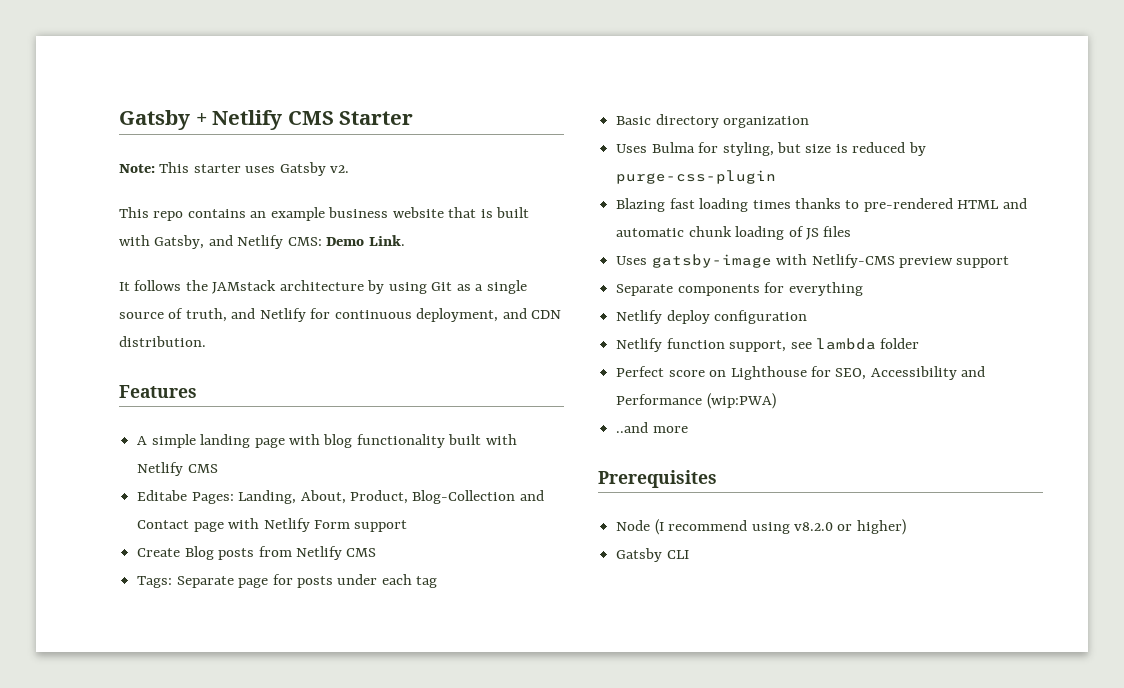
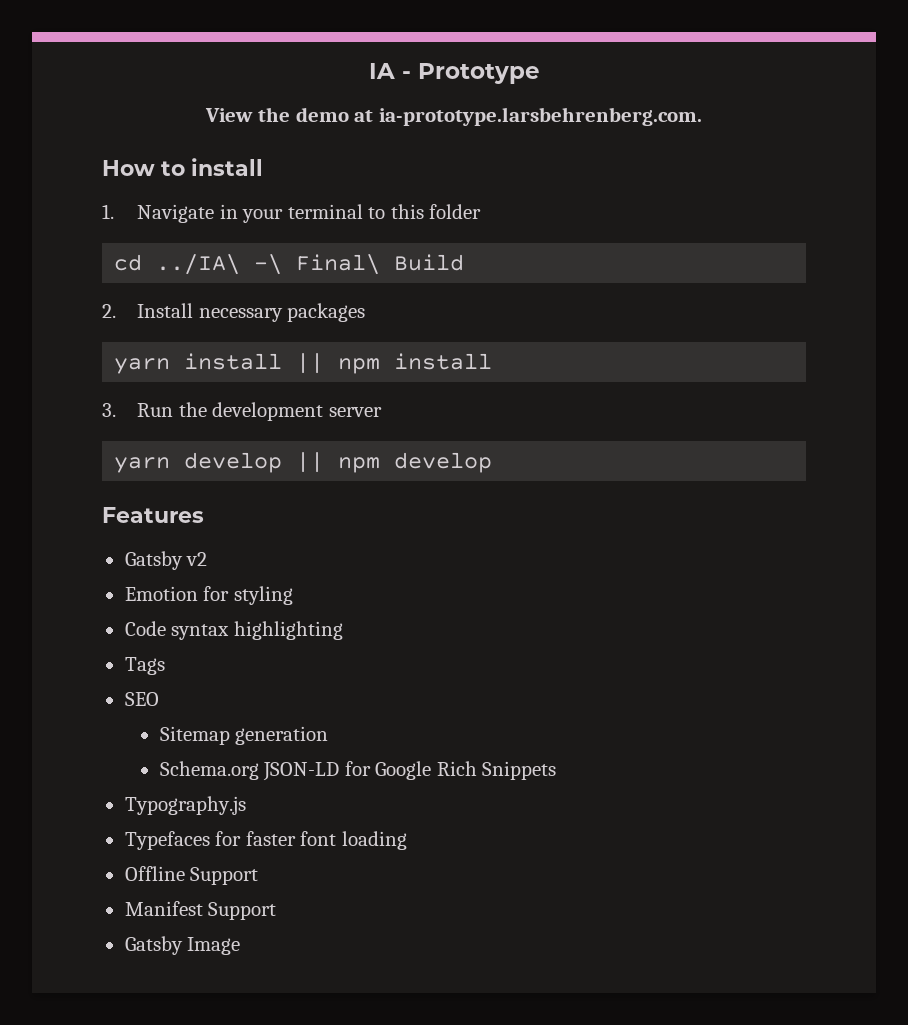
- Gatsby + Netlify CMS Starter
- Note: This starter uses Gatsby v2.
- This repo contains an example business website that is built with Gatsby, and Netlify CMS: Demo Link.
- It follows the JAMstack architecture by using Git as a single source of truth, and Netlify for continuous deployment, and CDN distribution.
+ IA - Prototype
+ View the demo at ia-prototype.larsbehrenberg.com.
+ How to install
+ 1. Navigate in your terminal to this folder
+ cd ../IA\ -\ Final\ Build
+ 2. Install necessary packages
+ yarn install || npm install
+ 3. Run the development server
+ yarn develop || npm develop
  Features
- A simple landing page with blog functionality built with Netlify CMS
- Editabe Pages: Landing, About, Product, Blog-Collection and Contact page with Netlify Form support
- Create Blog posts from Netlify CMS
- Tags: Separate page for posts under each tag
- Basic directory organization
- Uses Bulma for styling, but size is reduced by purge-css-plugin
- Blazing fast loading times thanks to pre-rendered HTML and automatic chunk loading of JS files
- Uses gatsby-image with Netlify-CMS preview support
- Separate components for everything
- Netlify deploy configuration
- Netlify function support, see lambda folder
- Perfect score on Lighthouse for SEO, Accessibility and Performance (wip:PWA)
- ..and more
- Prerequisites
- Node (I recommend using v8.2.0 or higher)
- Gatsby CLI
+ Gatsby v2
+ Emotion for styling
+ Code syntax highlighting
+ Tags
+ SEO
+ Sitemap generation
+ Schema.org JSON-LD for Google Rich Snippets
+ Typography.js
+ Typefaces for faster font loading
+ Offline Support
+ Manifest Support
+ Gatsby Image

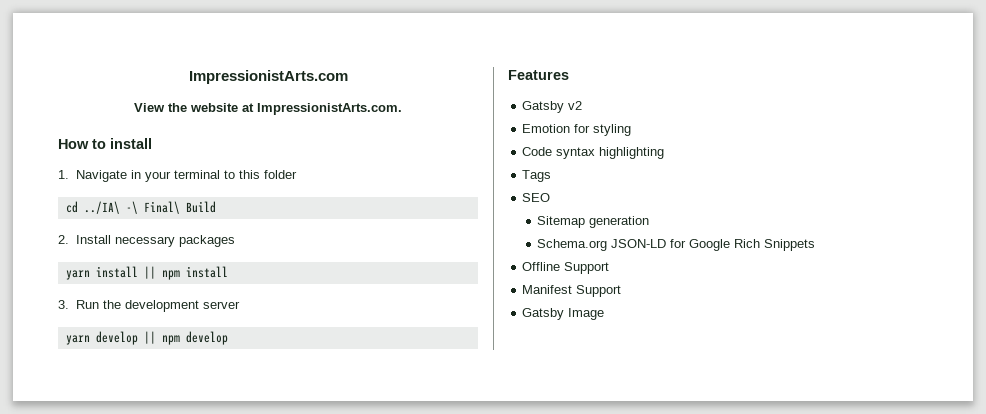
- IA - Prototype
+ ImpressionistArts.com
- View the demo at ia-prototype.larsbehrenberg.com.
+ View the website at ImpressionistArts.com.
- Typography.js
- Typefaces for faster font loading

